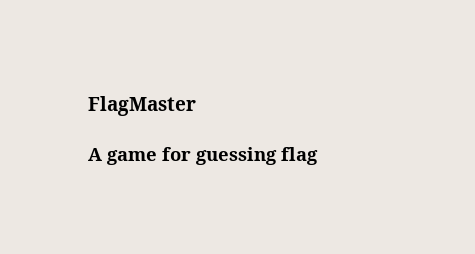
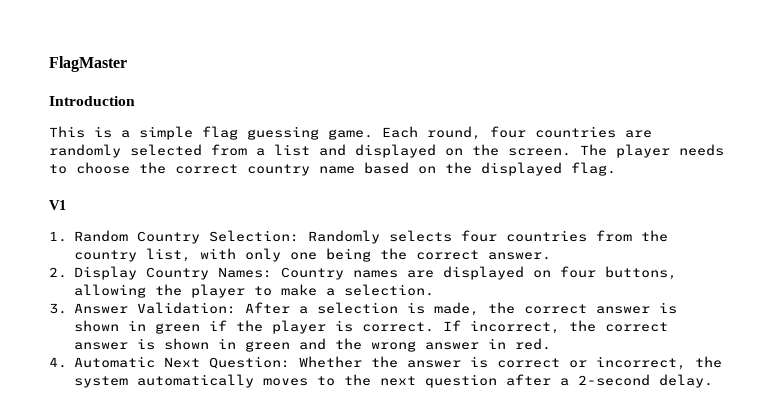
- A game for guessing flag
+ Introduction
+ This is a simple flag guessing game. Each round, four countries are randomly selected from a list and displayed on the screen. The player needs to choose the correct country name based on the displayed flag.
+ V1
+ 1. Random Country Selection: Randomly selects four countries from the country list, with only one being the correct answer.
+ 2. Display Country Names: Country names are displayed on four buttons, allowing the player to make a selection.
+ 3. Answer Validation: After a selection is made, the correct answer is shown in green if the player is correct. If incorrect, the correct answer is shown in green and the wrong answer in red.
+ 4. Automatic Next Question: Whether the answer is correct or incorrect, the system automatically moves to the next question after a 2-second delay.

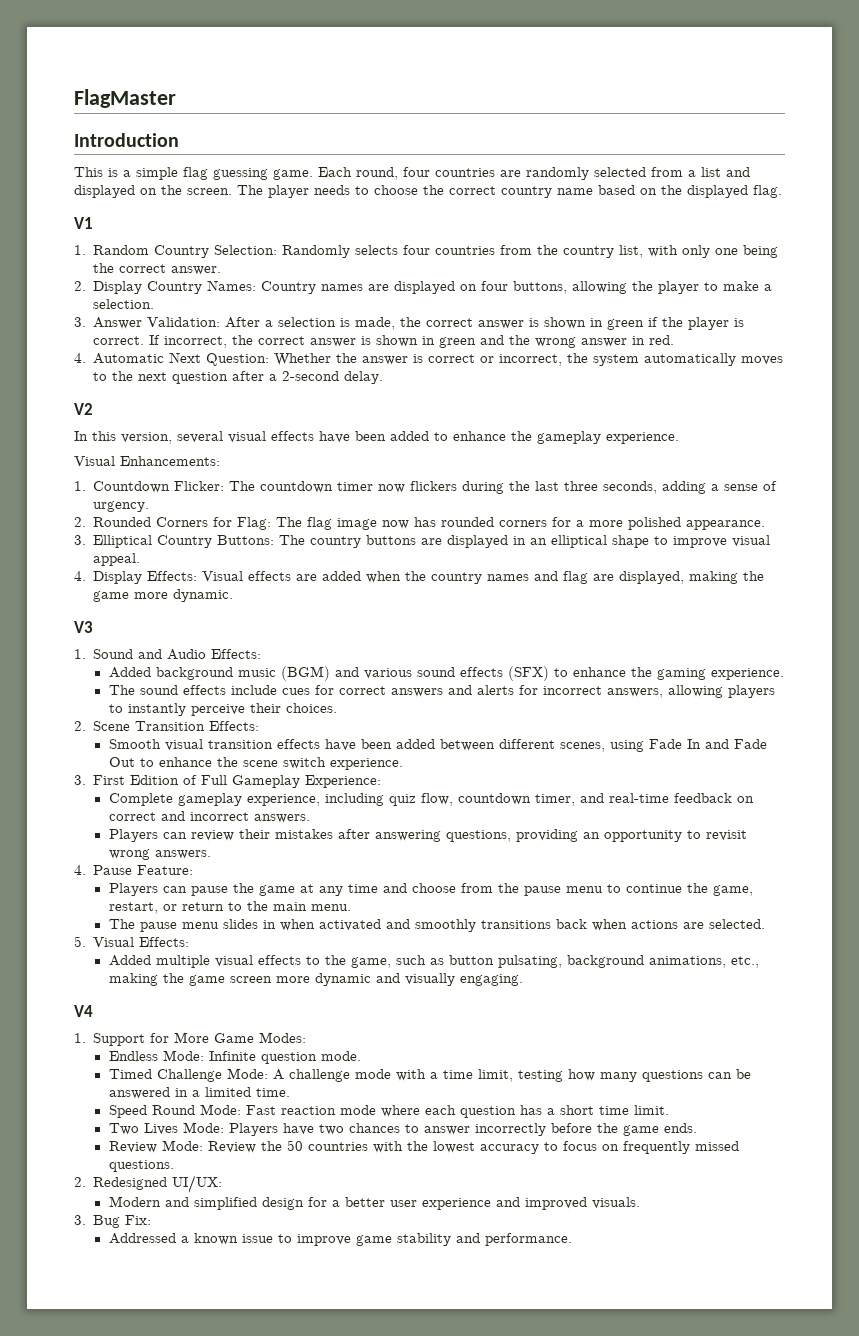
+ V2
+ In this version, several visual effects have been added to enhance the gameplay experience.
+ Visual Enhancements:
+ 1. Countdown Flicker: The countdown timer now flickers during the last three seconds, adding a sense of urgency.
+ 2. Rounded Corners for Flag: The flag image now has rounded corners for a more polished appearance.
+ 3. Elliptical Country Buttons: The country buttons are displayed in an elliptical shape to improve visual appeal.
+ 4. Display Effects: Visual effects are added when the country names and flag are displayed, making the game more dynamic.
+ V3
+ 1. Sound and Audio Effects:
+ Added background music (BGM) and various sound effects (SFX) to enhance the gaming experience.
+ The sound effects include cues for correct answers and alerts for incorrect answers, allowing players to instantly perceive their choices.
+ 2. Scene Transition Effects:
+ Smooth visual transition effects have been added between different scenes, using Fade In and Fade Out to enhance the scene switch experience.
+ 3. First Edition of Full Gameplay Experience:
+ Complete gameplay experience, including quiz flow, countdown timer, and real-time feedback on correct and incorrect answers.
+ Players can review their mistakes after answering questions, providing an opportunity to revisit wrong answers.
+ 4. Pause Feature:
+ Players can pause the game at any time and choose from the pause menu to continue the game, restart, or return to the main menu.
+ The pause menu slides in when activated and smoothly transitions back when actions are selected.
+ 5. Visual Effects:
+ Added multiple visual effects to the game, such as button pulsating, background animations, etc., making the game screen more dynamic and visually engaging.
+ V4
+ 1. Support for More Game Modes:
+ Endless Mode: Infinite question mode.
+ Timed Challenge Mode: A challenge mode with a time limit, testing how many questions can be answered in a limited time.
+ Speed Round Mode: Fast reaction mode where each question has a short time limit.
+ Two Lives Mode: Players have two chances to answer incorrectly before the game ends.
+ Review Mode: Review the 50 countries with the lowest accuracy to focus on frequently missed questions.
+ 2. Redesigned UI/UX:
+ Modern and simplified design for a better user experience and improved visuals.
+ 3. Bug Fix:
+ Addressed a known issue to improve game stability and performance.

